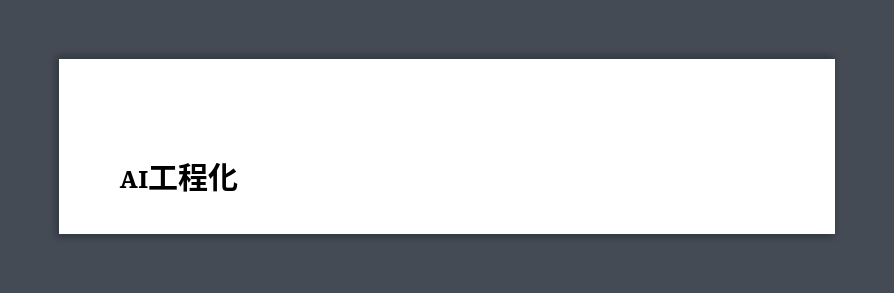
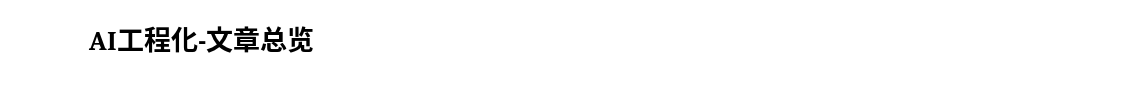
- AI工程化
+ AI工程化-文章总览

